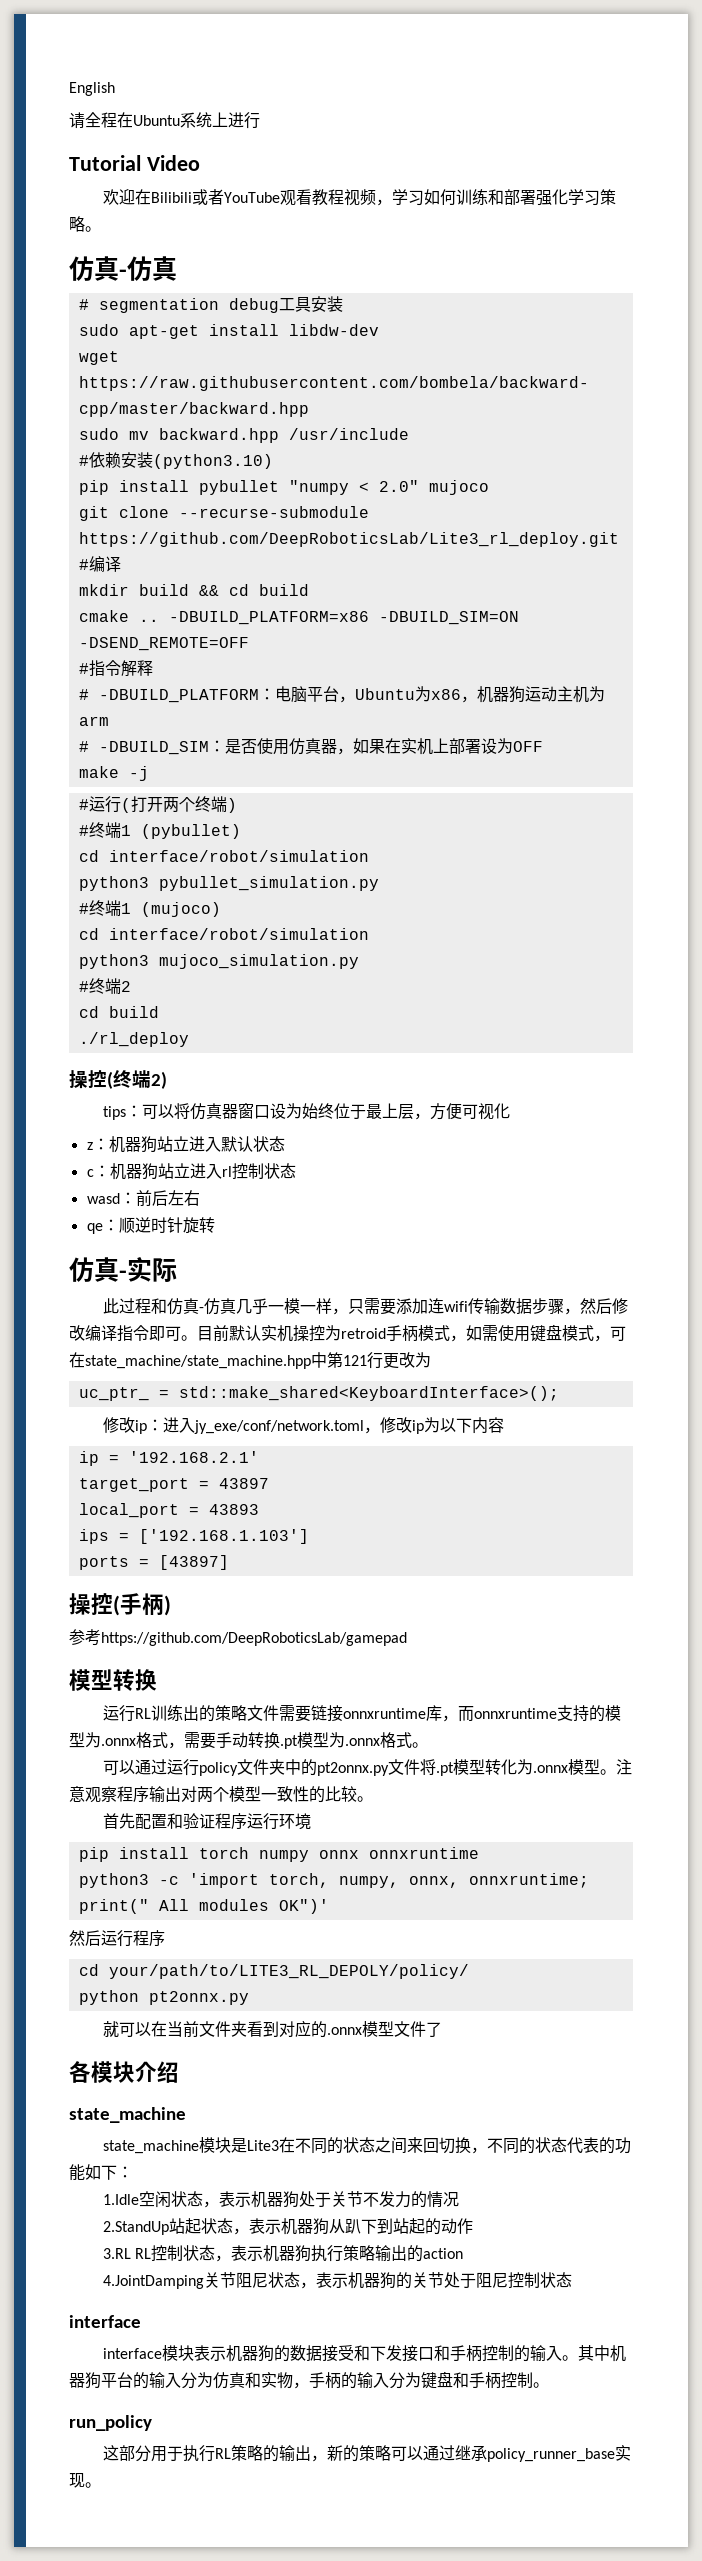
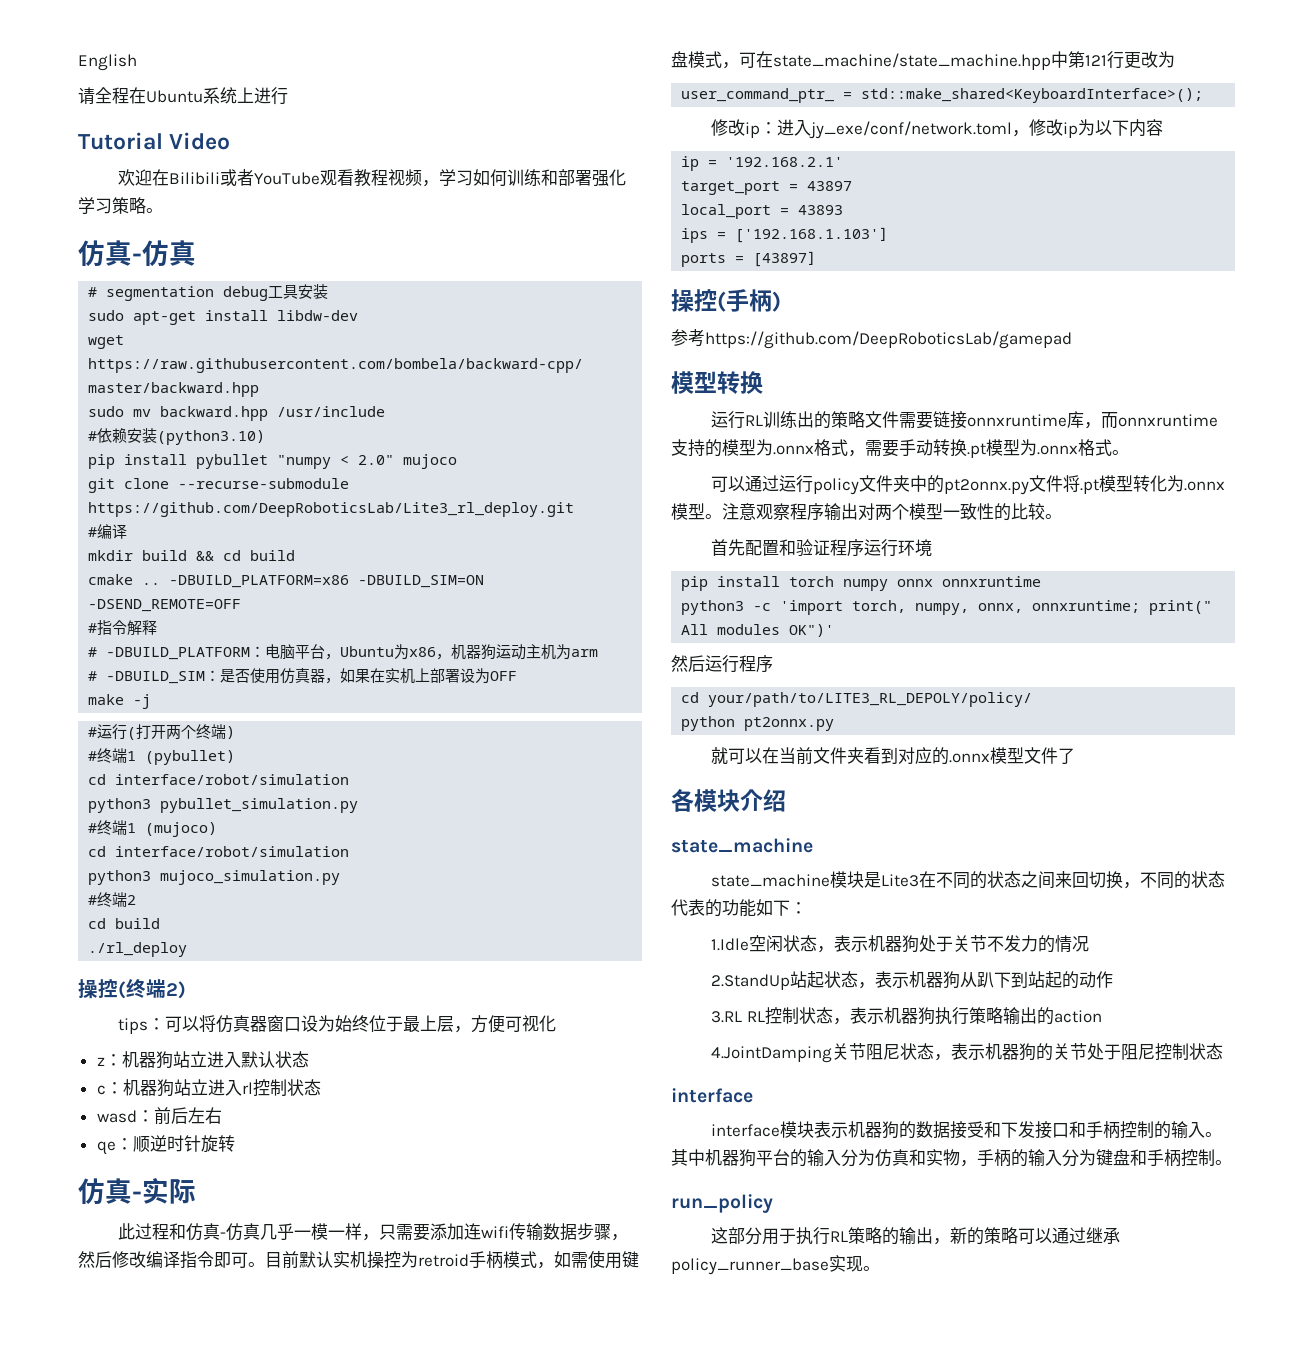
- uc_ptr_ = std::make_shared<KeyboardInterface>();
+ user_command_ptr_ = std::make_shared<KeyboardInterface>();

